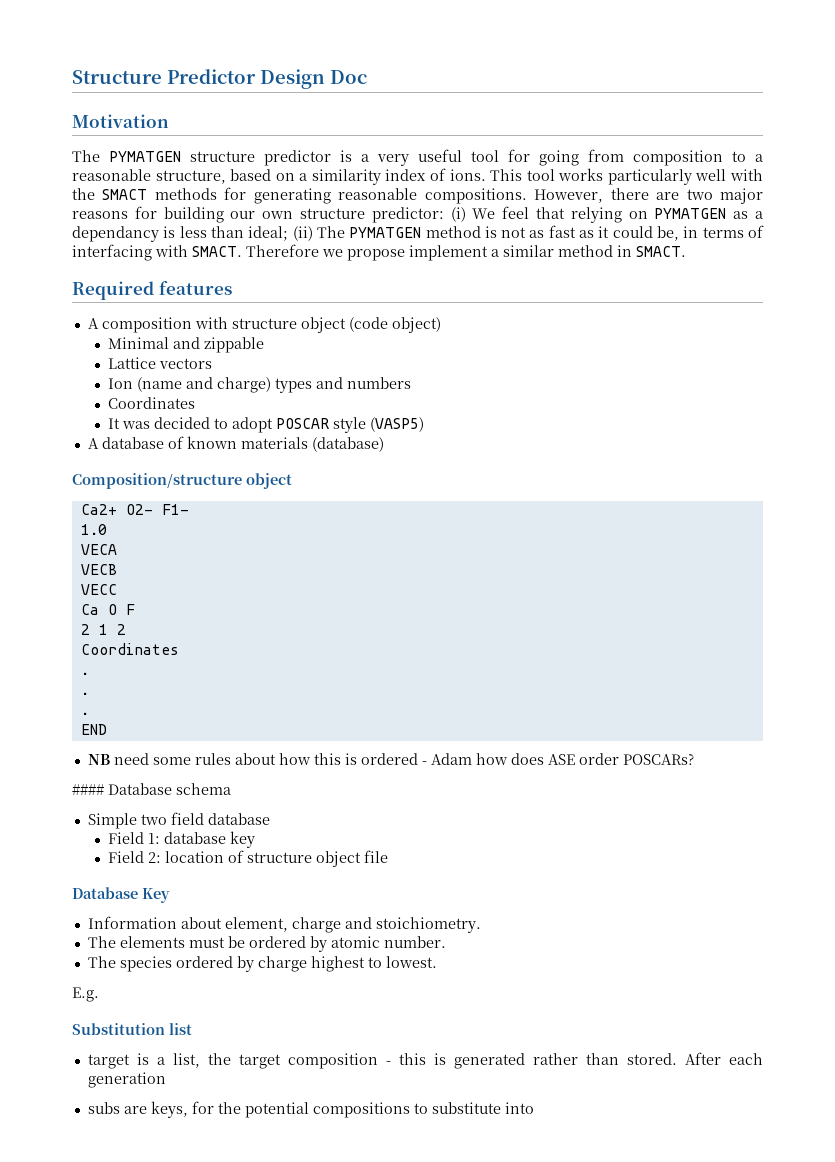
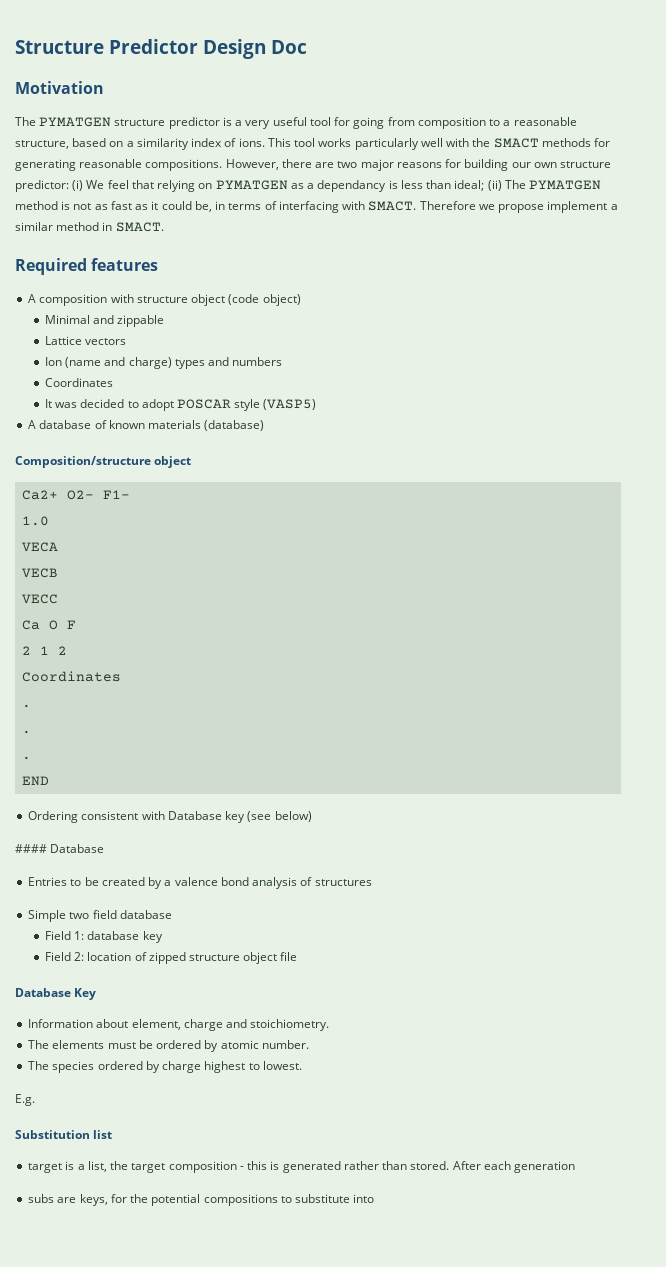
- NB need some rules about how this is ordered - Adam how does ASE order POSCARs?
- #### Database schema
+ Ordering consistent with Database key (see below)
+ #### Database
+ Entries to be created by a valence bond analysis of structures
- Field 2: location of structure object file
+ Field 2: location of zipped structure object file

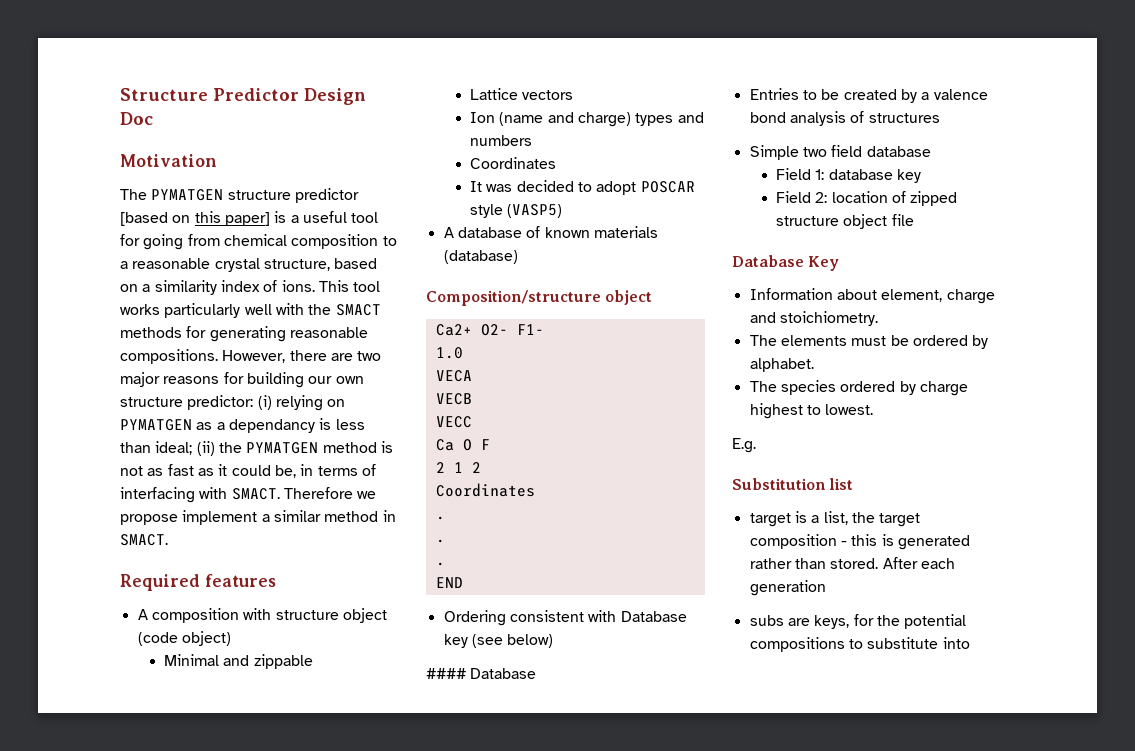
- The PYMATGEN structure predictor is a very useful tool for going from composition to a reasonable structure, based on a similarity index of ions.
+ The PYMATGEN structure predictor [based on this paper] is a useful tool for going from chemical composition to a reasonable crystal structure, based on a similarity index of ions.
- However, there are two major reasons for building our own structure predictor: (i) We feel that relying on PYMATGEN as a dependancy is less than ideal; (ii) The PYMATGEN method is not as fast as it could be, in terms of interfacing with SMACT.
+ However, there are two major reasons for building our own structure predictor: (i) relying on PYMATGEN as a dependancy is less than ideal; (ii) the PYMATGEN method is not as fast as it could be, in terms of interfacing with SMACT.
- The elements must be ordered by atomic number.
+ The elements must be ordered by alphabet.

